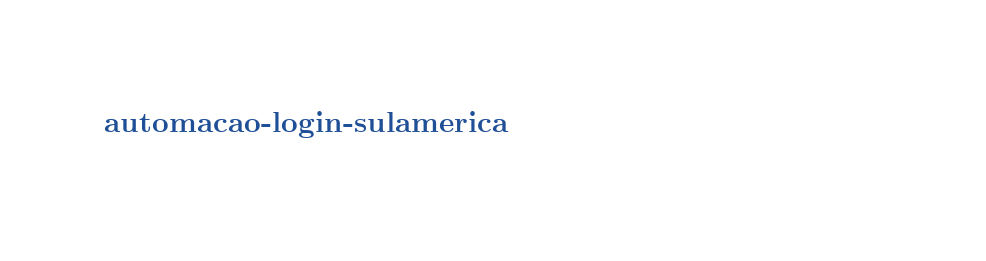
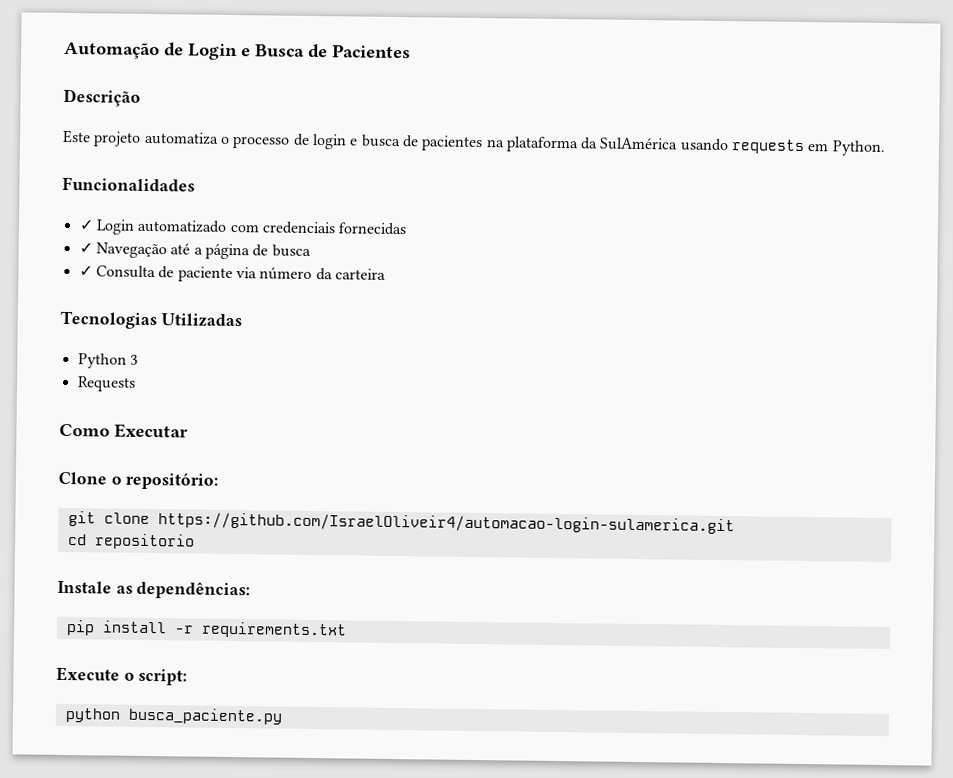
- automacao-login-sulamerica
+ Automação de Login e Busca de Pacientes
+ Descrição
+ Este projeto automatiza o processo de login e busca de pacientes na plataforma da SulAmérica usando requests em Python.
+ Funcionalidades
+ ✓ Login automatizado com credenciais fornecidas
+ ✓ Navegação até a página de busca
+ ✓ Consulta de paciente via número da carteira
+ Tecnologias Utilizadas
+ Python 3
+ Requests
+ Como Executar
+ Clone o repositório:
+ git clone https://github.com/IsraelOliveir4/automacao-login-sulamerica.git
+ cd repositorio
+ Instale as dependências:
+ pip install -r requirements.txt
+ Execute o script:
+ python busca_paciente.py

